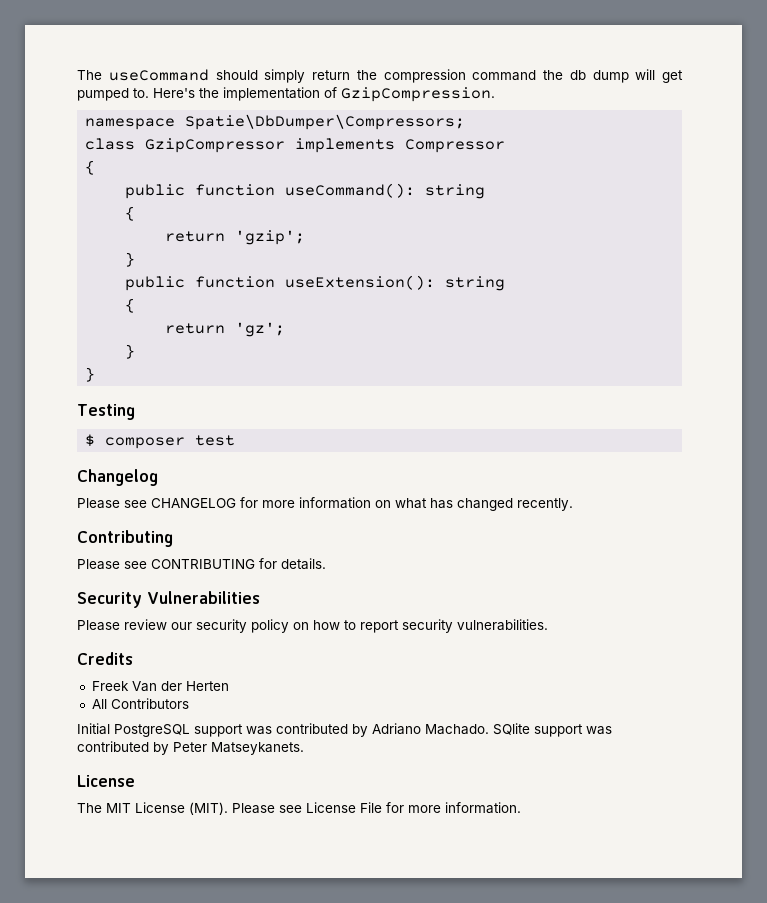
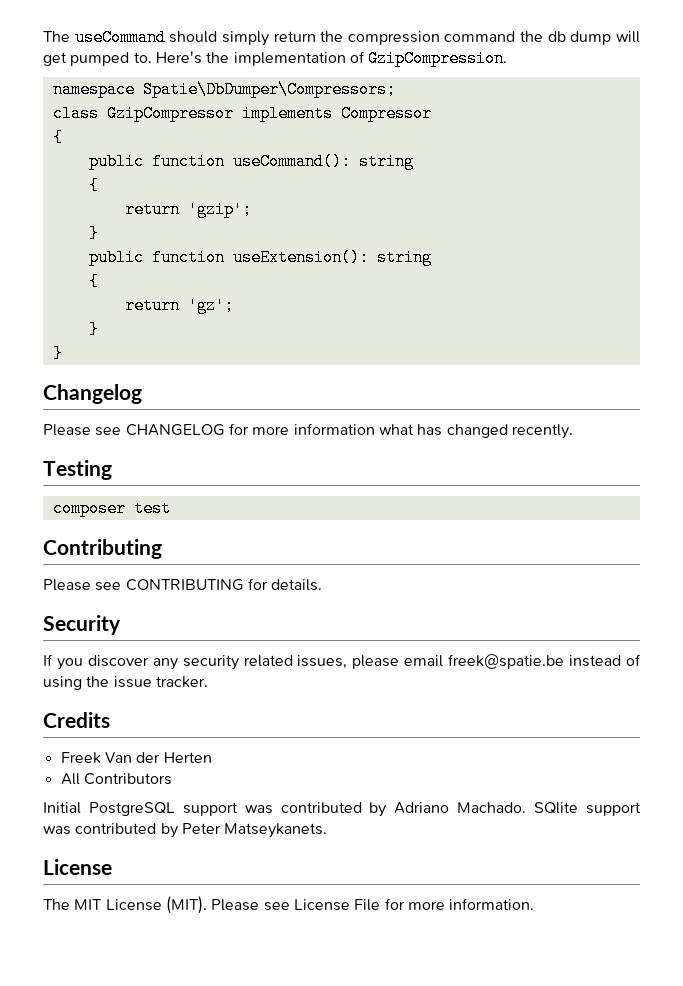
- Testing
- $ composer test
- Please see CHANGELOG for more information on what has changed recently.
+ Please see CHANGELOG for more information what has changed recently.
+ Testing
+ composer test
- Security Vulnerabilities
- Please review our security policy on how to report security vulnerabilities.
+ Security
+ If you discover any security related issues, please email freek@spatie.be instead of using the issue tracker.

